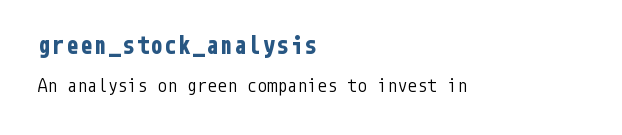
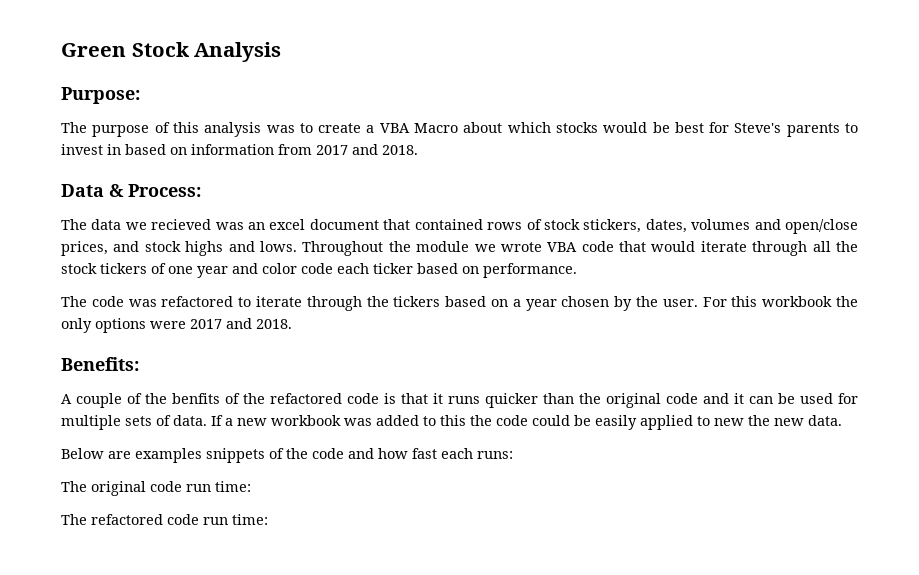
- green_stock_analysis
- An analysis on green companies to invest in
+ Green Stock Analysis
+ Purpose:
+ The purpose of this analysis was to create a VBA Macro about which stocks would be best for Steve's parents to invest in based on information from 2017 and 2018.
+ Data & Process:
+ The data we recieved was an excel document that contained rows of stock stickers, dates, volumes and open/close prices, and stock highs and lows. Throughout the module we wrote VBA code that would iterate through all the stock tickers of one year and color code each ticker based on performance.
+ The code was refactored to iterate through the tickers based on a year chosen by the user. For this workbook the only options were 2017 and 2018.
+ Benefits:
+ A couple of the benfits of the refactored code is that it runs quicker than the original code and it can be used for multiple sets of data. If a new workbook was added to this the code could be easily applied to new the new data.
+ Below are examples snippets of the code and how fast each runs:
+ The original code run time:
+ The refactored code run time:

